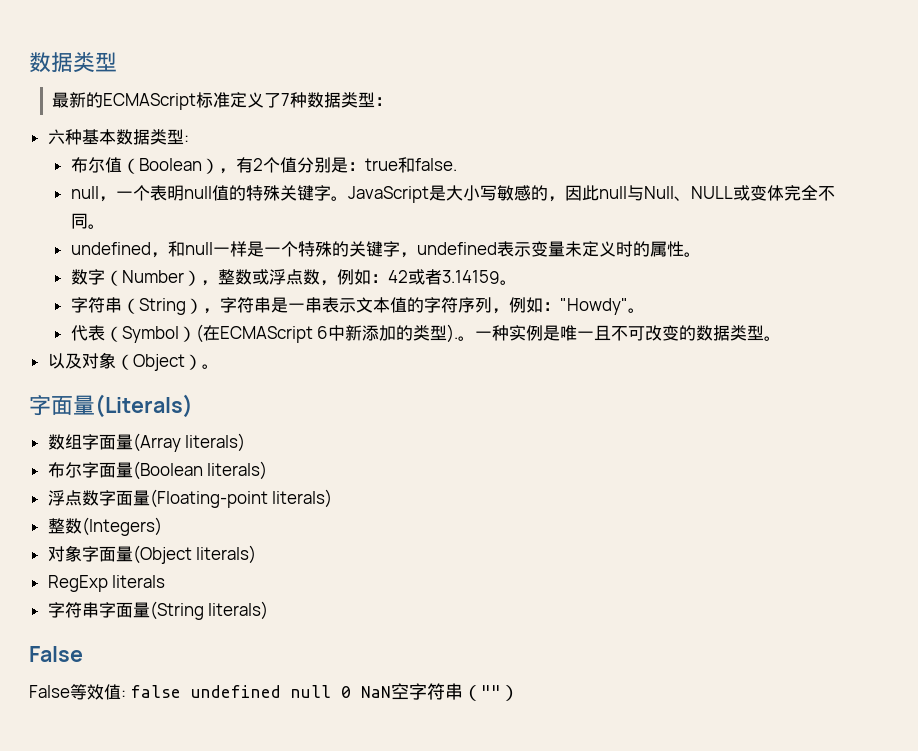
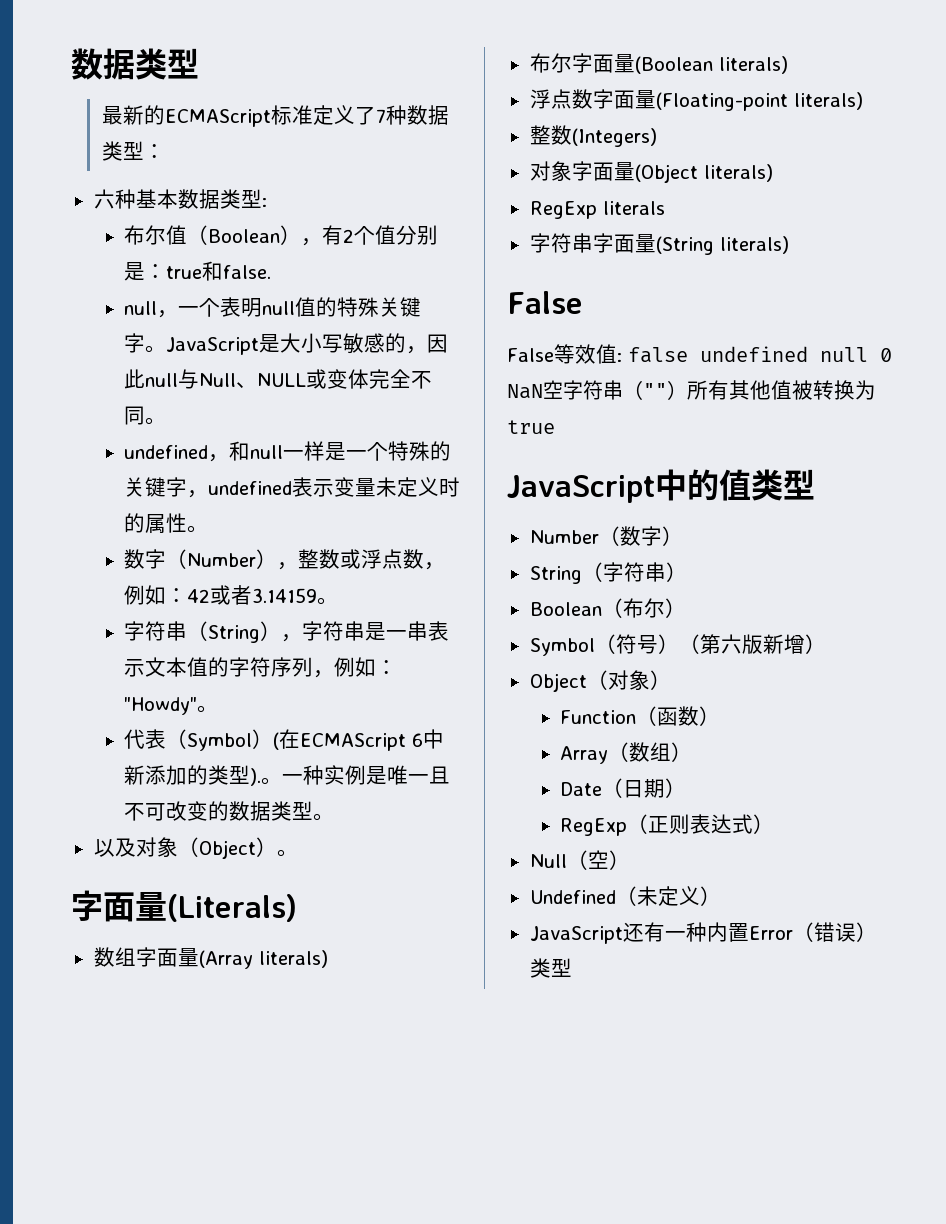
- False等效值: false undefined null 0 NaN空字符串（""）
+ False等效值: false undefined null 0 NaN空字符串（""）所有其他值被转换为true
+ JavaScript中的值类型
+ Number（数字）
+ String（字符串）
+ Boolean（布尔）
+ Symbol（符号）（第六版新增）
+ Object（对象）
+ Function（函数）
+ Array（数组）
+ Date（日期）
+ RegExp（正则表达式）
+ Null（空）
+ Undefined（未定义）
+ JavaScript还有一种内置Error（错误）类型

